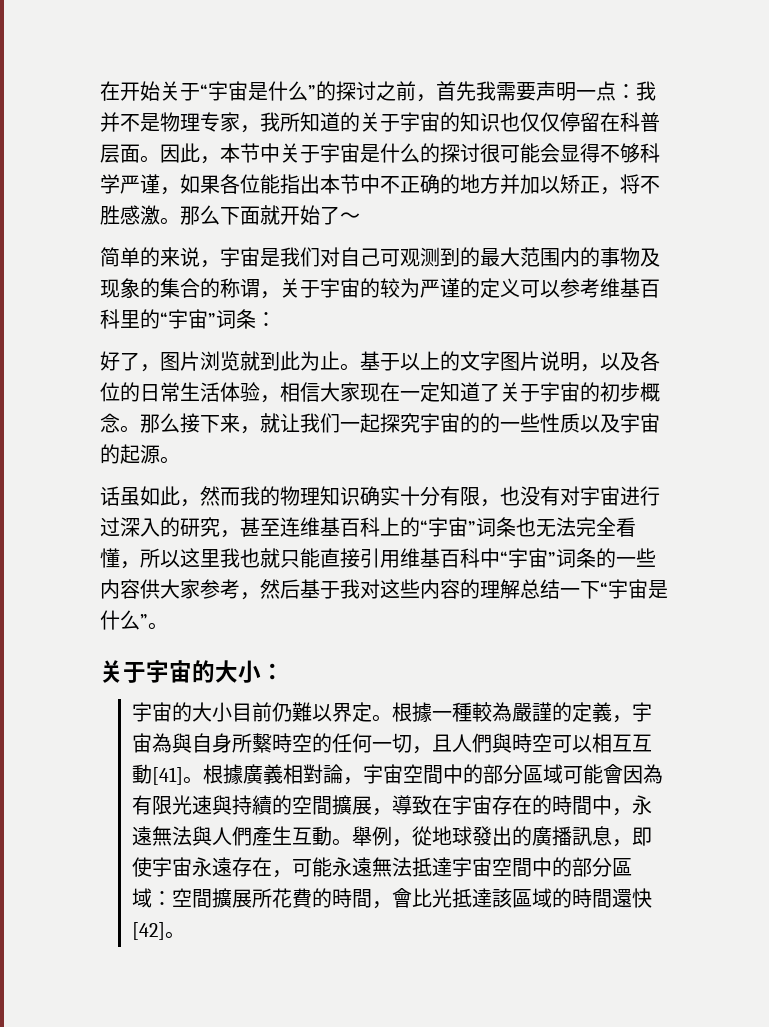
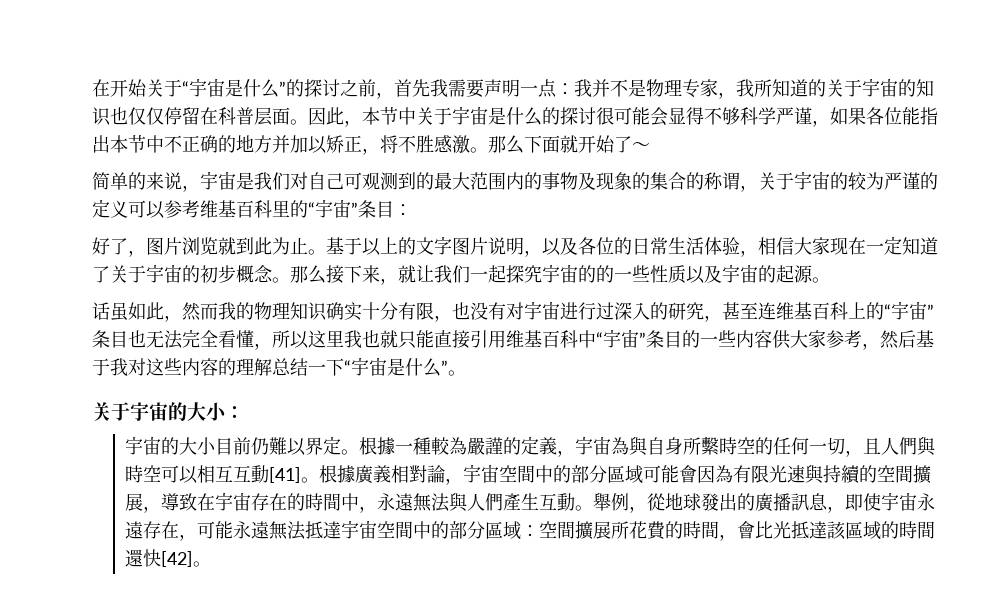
- 简单的来说，宇宙是我们对自己可观测到的最大范围内的事物及现象的集合的称谓，关于宇宙的较为严谨的定义可以参考维基百科里的“宇宙”词条：
+ 简单的来说，宇宙是我们对自己可观测到的最大范围内的事物及现象的集合的称谓，关于宇宙的较为严谨的定义可以参考维基百科里的“宇宙”条目：
- 话虽如此，然而我的物理知识确实十分有限，也没有对宇宙进行过深入的研究，甚至连维基百科上的“宇宙”词条也无法完全看懂，所以这里我也就只能直接引用维基百科中“宇宙”词条的一些内容供大家参考，然后基于我对这些内容的理解总结一下“宇宙是什么”。
+ 话虽如此，然而我的物理知识确实十分有限，也没有对宇宙进行过深入的研究，甚至连维基百科上的“宇宙”条目也无法完全看懂，所以这里我也就只能直接引用维基百科中“宇宙”条目的一些内容供大家参考，然后基于我对这些内容的理解总结一下“宇宙是什么”。

